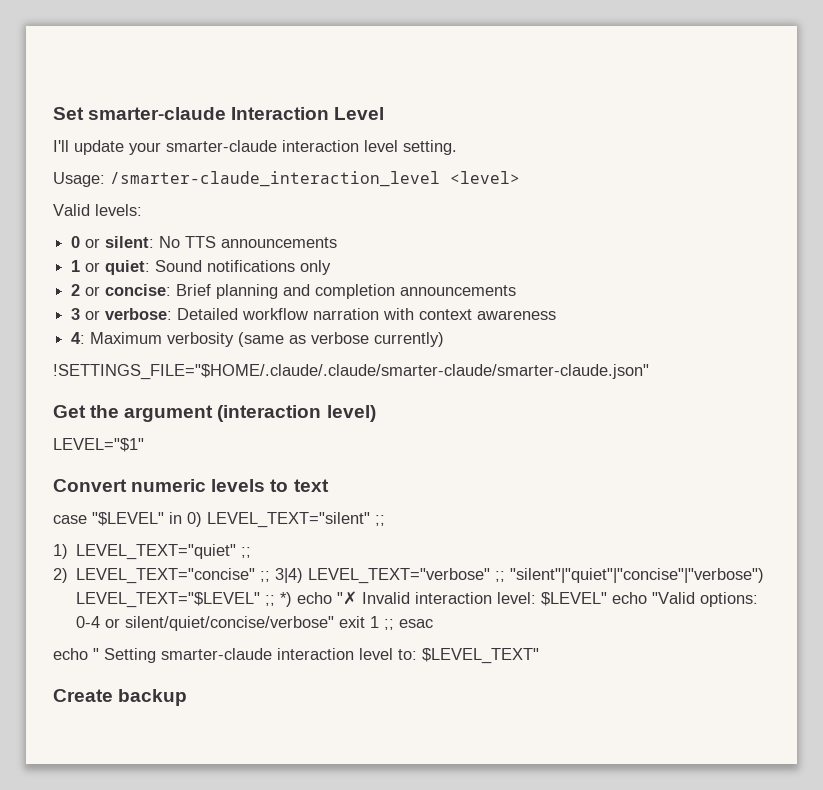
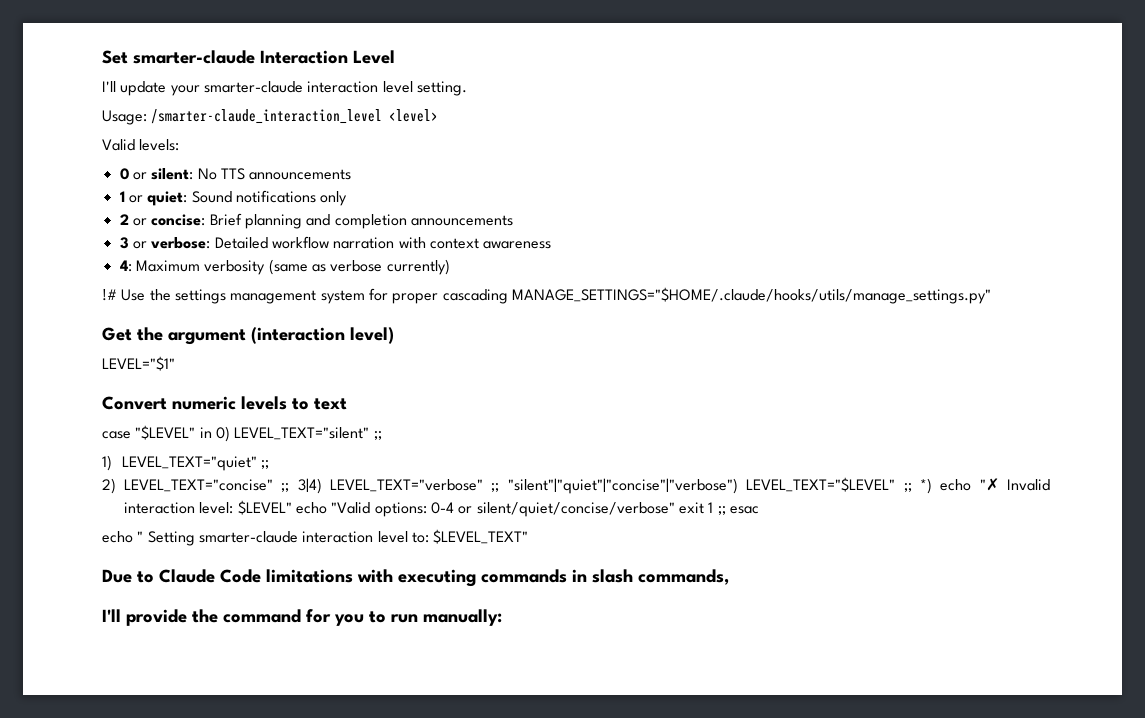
- !SETTINGS_FILE="$HOME/.claude/.claude/smarter-claude/smarter-claude.json"
+ !# Use the settings management system for proper cascading MANAGE_SETTINGS="$HOME/.claude/hooks/utils/manage_settings.py"
- Create backup
+ Due to Claude Code limitations with executing commands in slash commands,
+ I'll provide the command for you to run manually:

